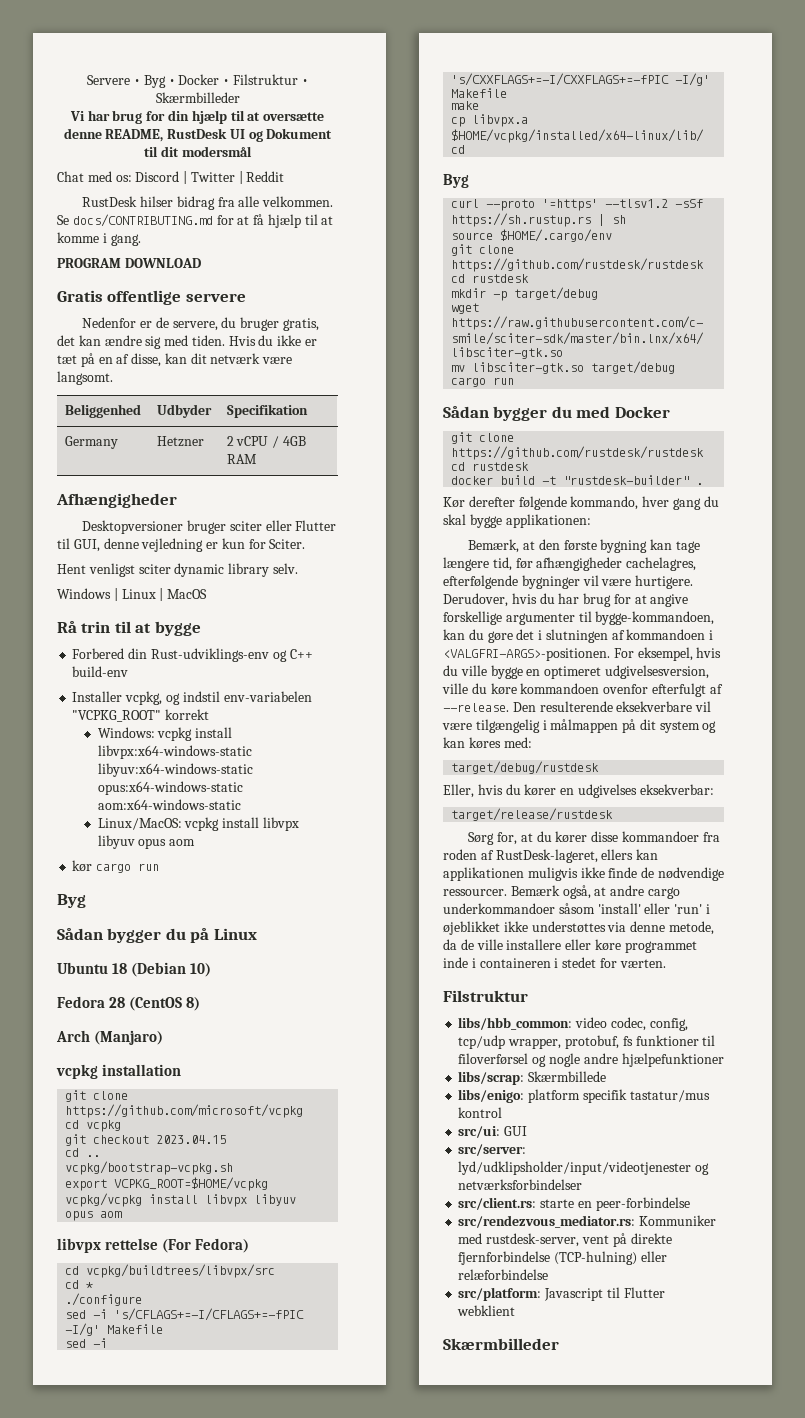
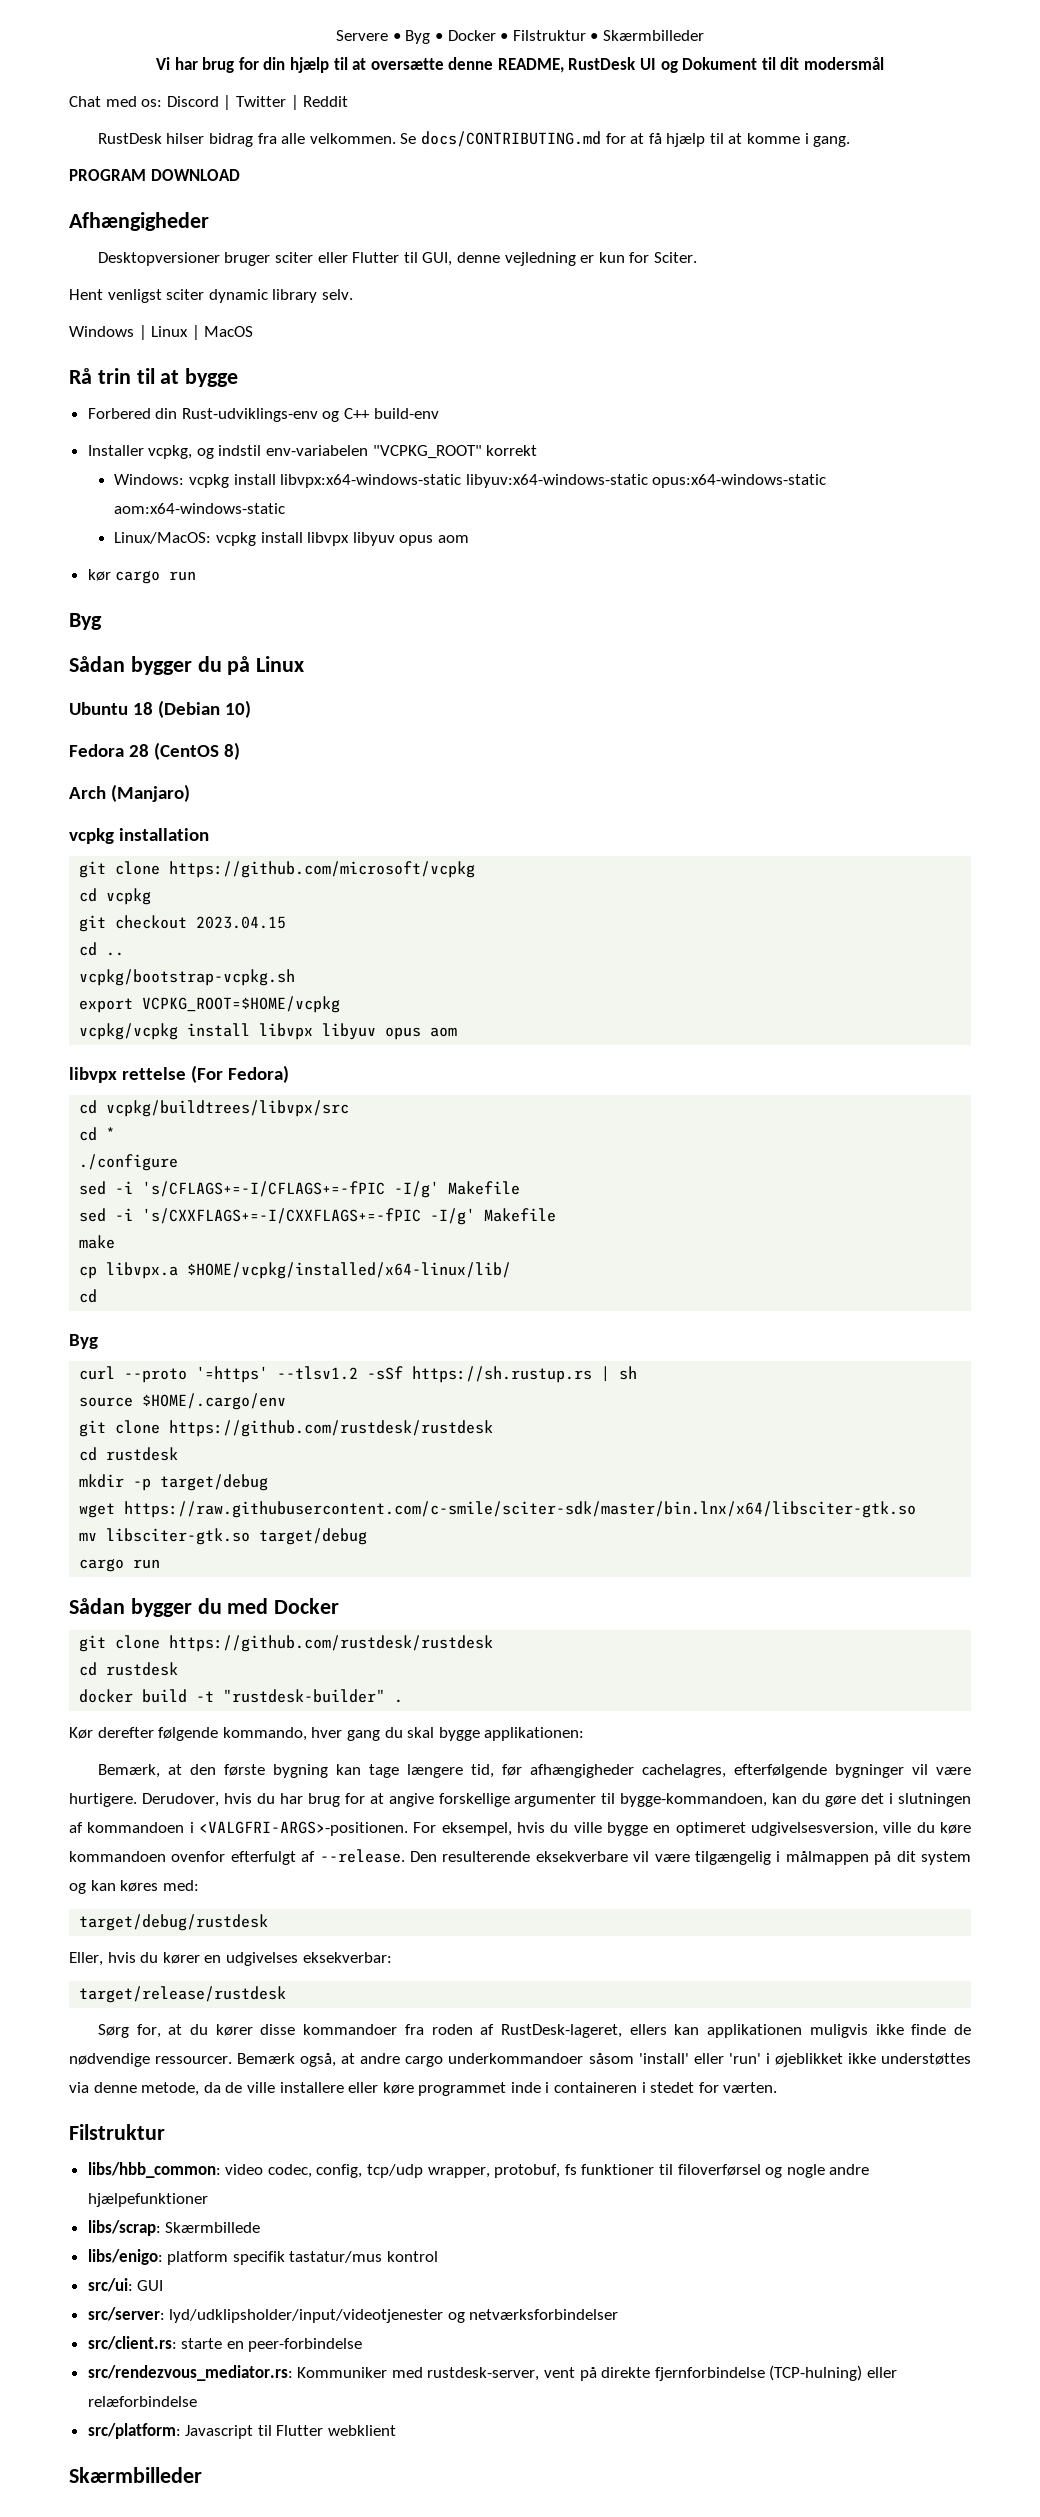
- Gratis offentlige servere
- Nedenfor er de servere, du bruger gratis, det kan ændre sig med tiden. Hvis du ikke er tæt på en af disse, kan dit netværk være langsomt.
- Beliggenhed | Udbyder | Specifikation
- Germany | Hetzner | 2 vCPU / 4GB RAM

